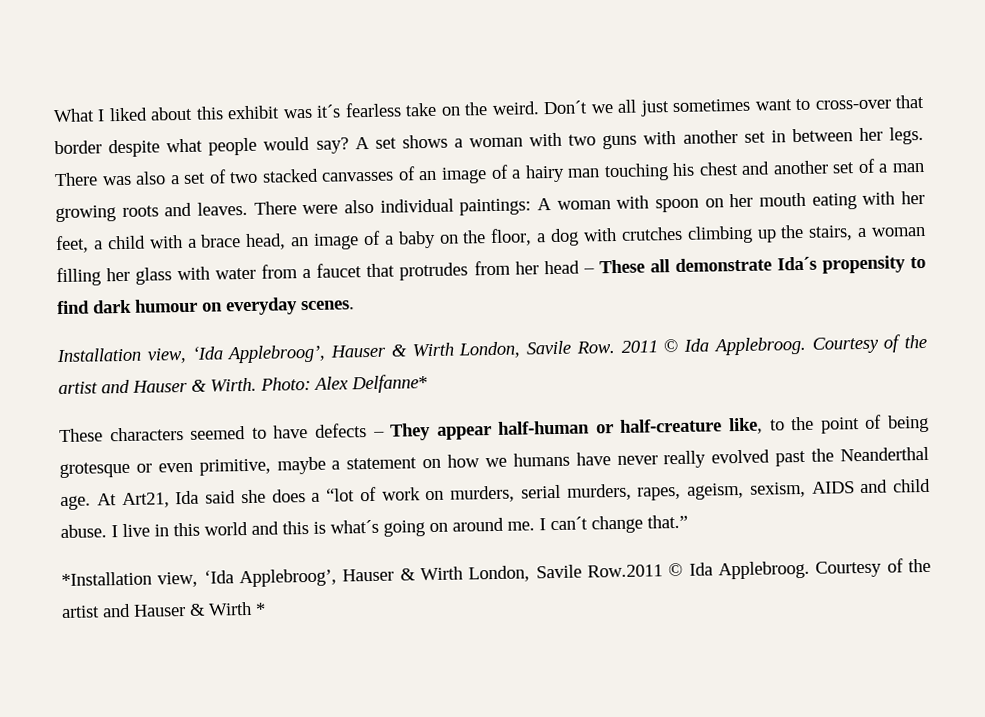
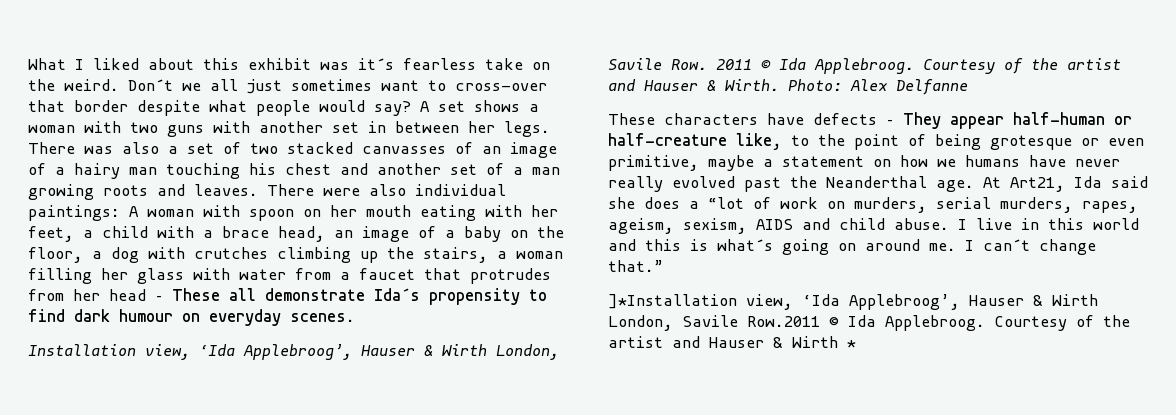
- Photo: Alex Delfanne*
+ Photo: Alex Delfanne
- These characters seemed to have defects – They appear half-human or half-creature like, to the point of being grotesque or even primitive, maybe a statement on how we humans have never really evolved past the Neanderthal age.
+ These characters have defects – They appear half-human or half-creature like, to the point of being grotesque or even primitive, maybe a statement on how we humans have never really evolved past the Neanderthal age.
- *Installation view, ‘Ida Applebroog’, Hauser & Wirth London, Savile Row.2011 © Ida Applebroog.
+ ]*Installation view, ‘Ida Applebroog’, Hauser & Wirth London, Savile Row.2011 © Ida Applebroog.

